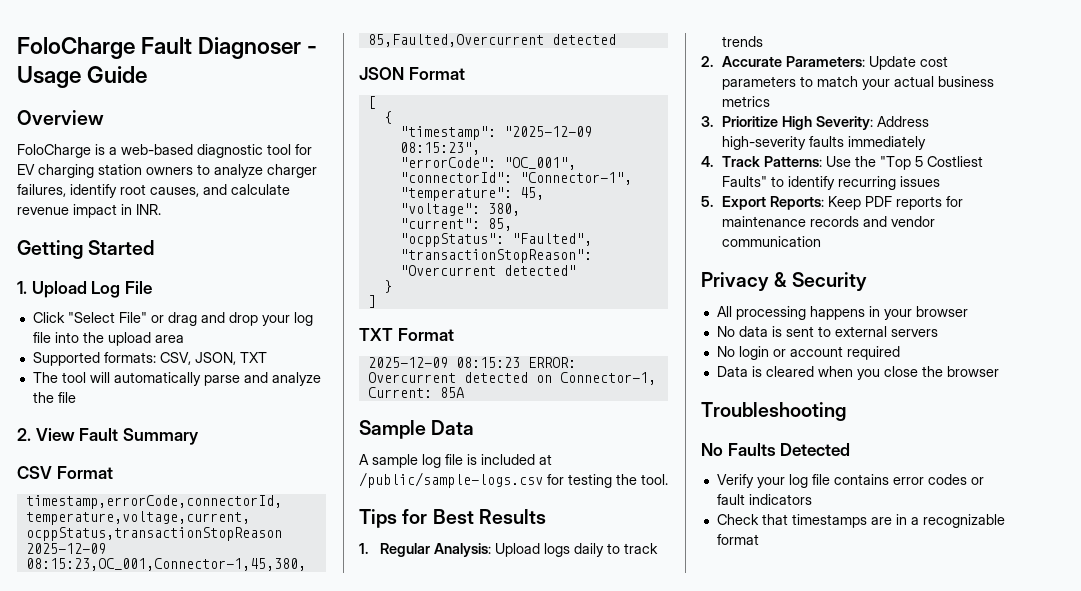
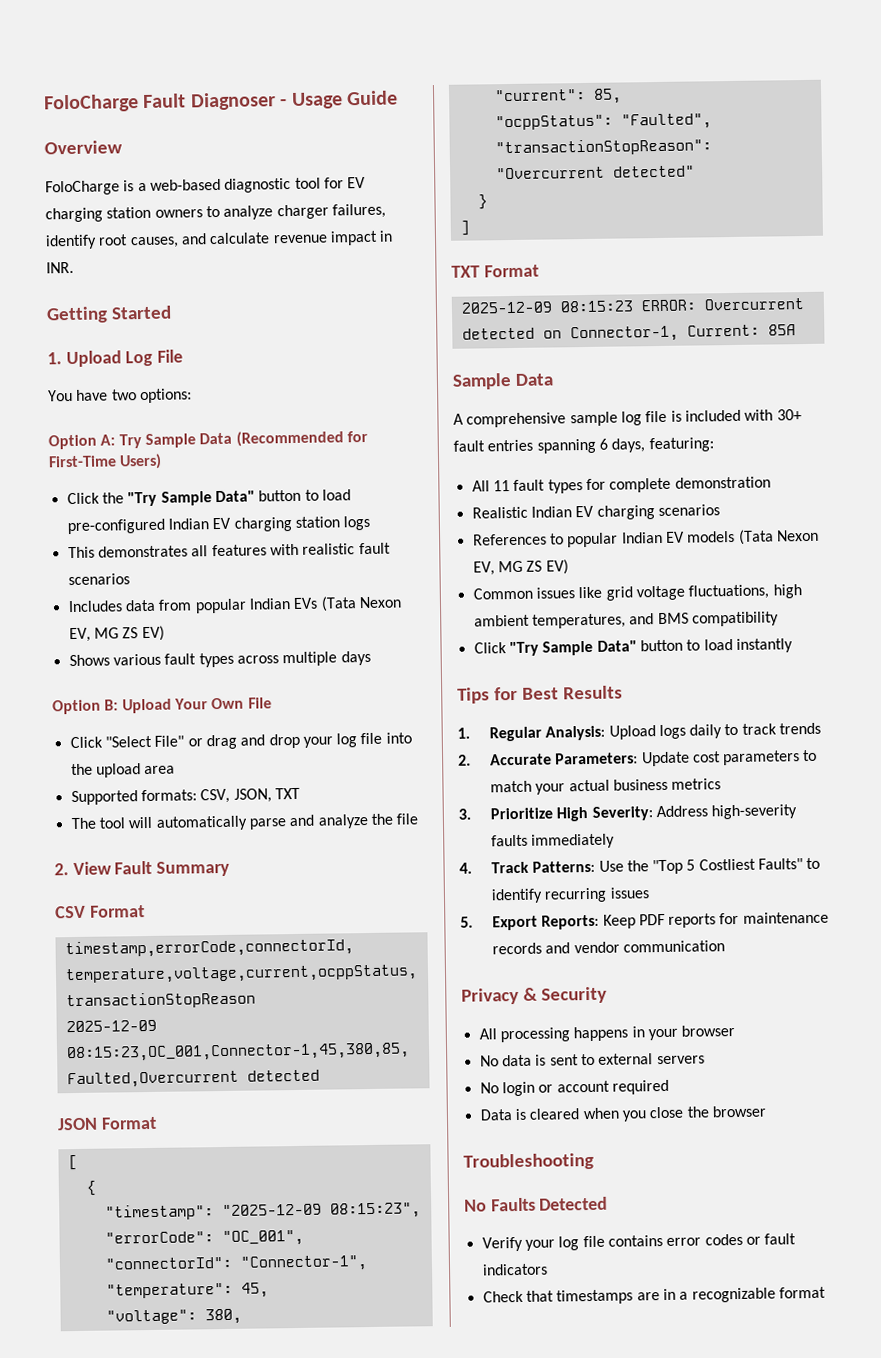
+ You have two options:
+ Option A: Try Sample Data (Recommended for First-Time Users)
+ Click the "Try Sample Data" button to load pre-configured Indian EV charging station logs
+ This demonstrates all features with realistic fault scenarios
+ Includes data from popular Indian EVs (Tata Nexon EV, MG ZS EV)
+ Shows various fault types across multiple days
+ Option B: Upload Your Own File
- A sample log file is included at /public/sample-logs.csv for testing the tool.
+ A comprehensive sample log file is included with 30+ fault entries spanning 6 days, featuring:
+ All 11 fault types for complete demonstration
+ Realistic Indian EV charging scenarios
+ References to popular Indian EV models (Tata Nexon EV, MG ZS EV)
+ Common issues like grid voltage fluctuations, high ambient temperatures, and BMS compatibility
+ Click "Try Sample Data" button to load instantly

